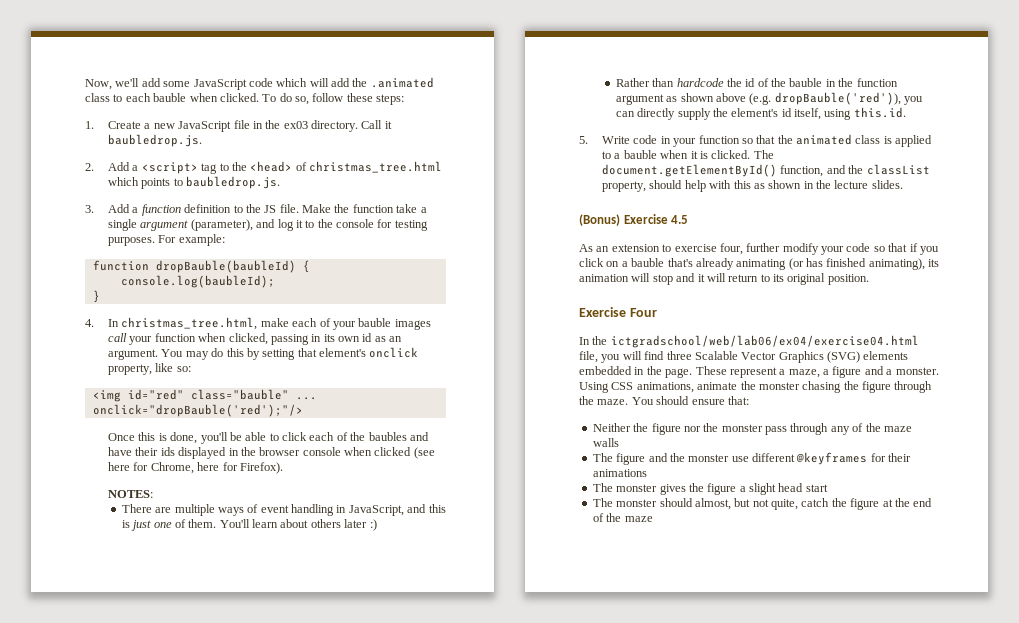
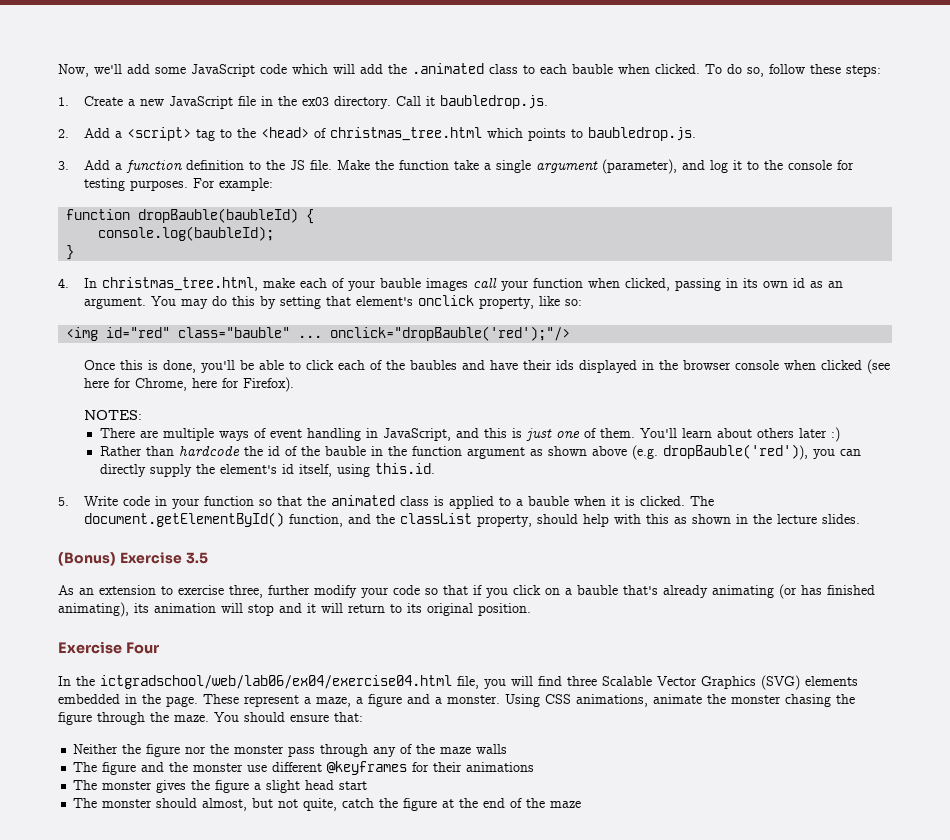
- (Bonus) Exercise 4.5
+ (Bonus) Exercise 3.5
- As an extension to exercise four, further modify your code so that if you click on a bauble that's already animating (or has finished animating), its animation will stop and it will return to its original position.
+ As an extension to exercise three, further modify your code so that if you click on a bauble that's already animating (or has finished animating), its animation will stop and it will return to its original position.

